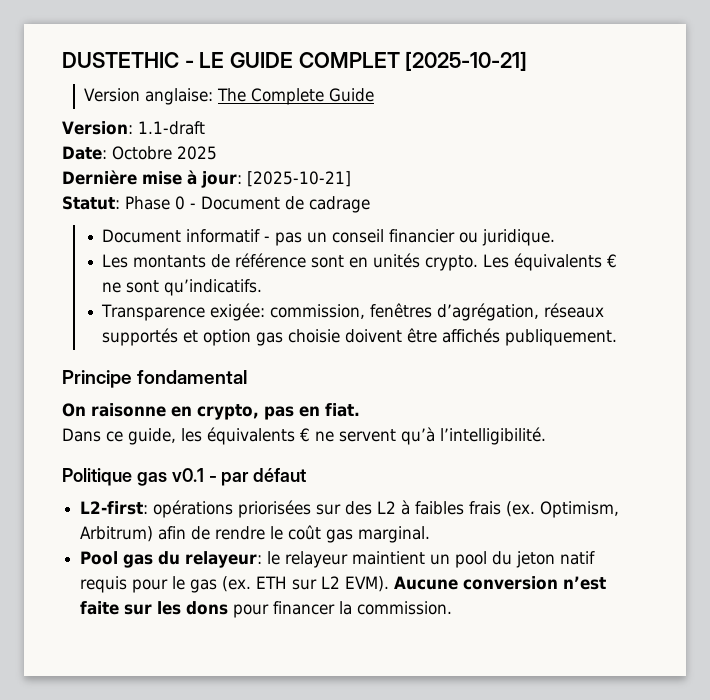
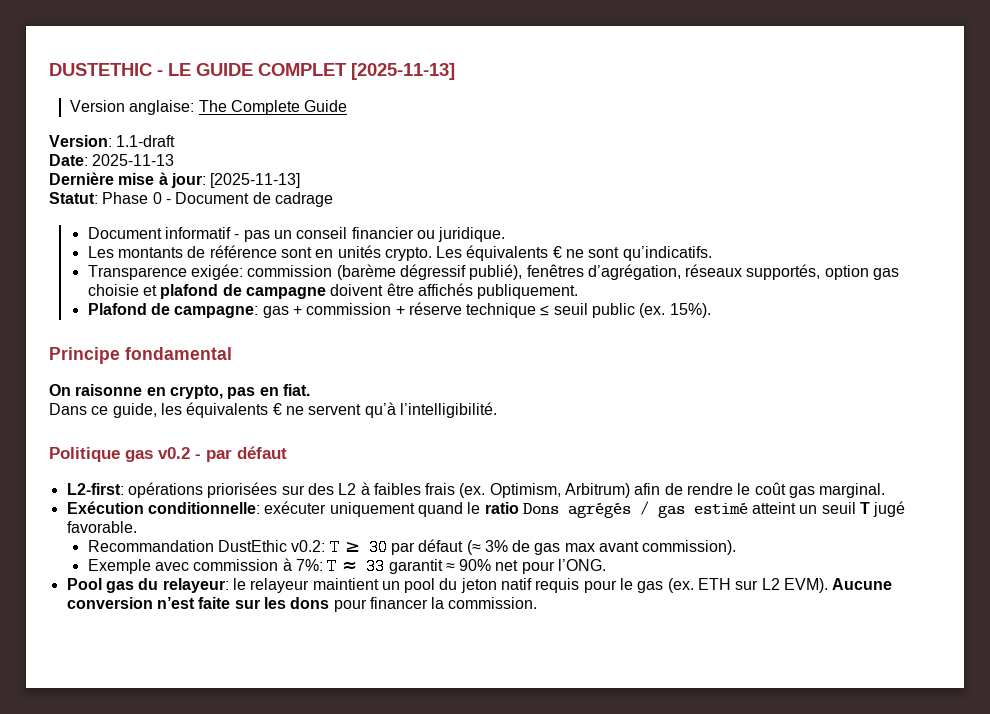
- DUSTETHIC - LE GUIDE COMPLET [2025-10-21]
+ DUSTETHIC - LE GUIDE COMPLET [2025-11-13]
- Date: Octobre 2025
+ Date: 2025-11-13
- Dernière mise à jour: [2025-10-21]
+ Dernière mise à jour: [2025-11-13]
- Transparence exigée: commission, fenêtres d’agrégation, réseaux supportés et option gas choisie doivent être affichés publiquement.
+ Transparence exigée: commission (barème dégressif publié), fenêtres d’agrégation, réseaux supportés, option gas choisie et plafond de campagne doivent être affichés publiquement.
+ Plafond de campagne: gas + commission + réserve technique ≤ seuil public (ex. 15%).
- Politique gas v0.1 - par défaut
+ Politique gas v0.2 - par défaut
+ Exécution conditionnelle: exécuter uniquement quand le ratio Dons agrégés / gas estimé atteint un seuil T jugé favorable.
+ Recommandation DustEthic v0.2: T ≥ 30 par défaut (≈ 3% de gas max avant commission).
+ Exemple avec commission à 7%: T ≈ 33 garantit ≈ 90% net pour l’ONG.

